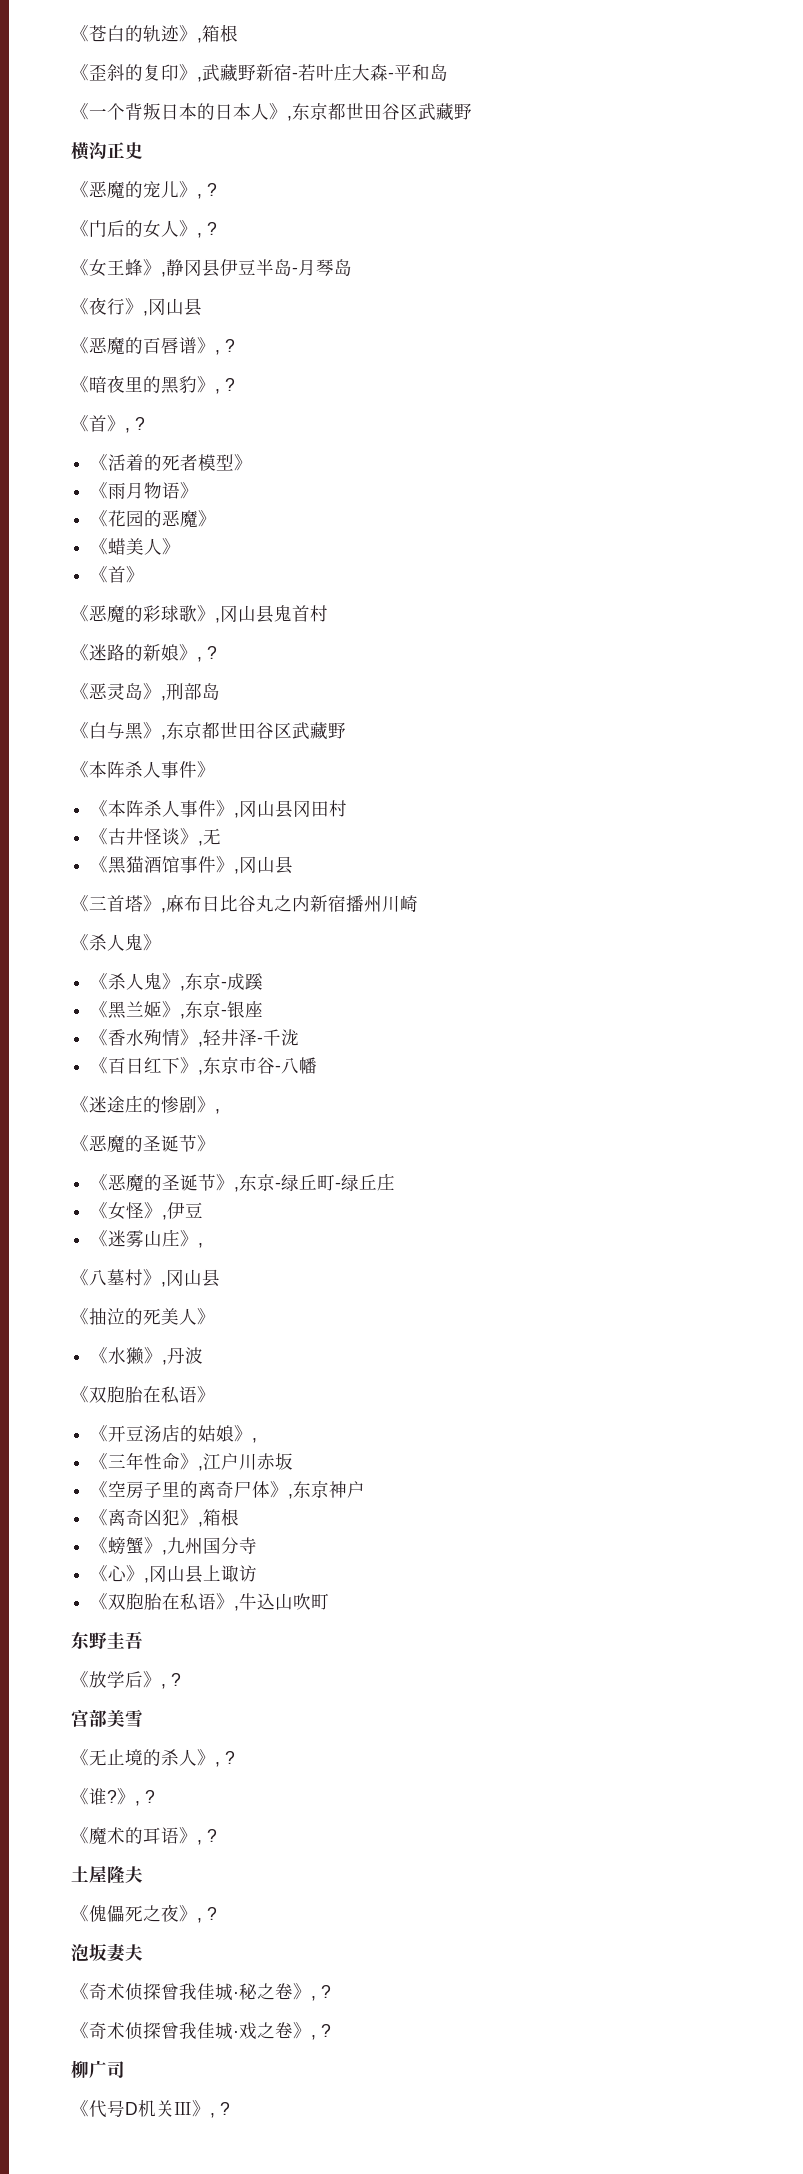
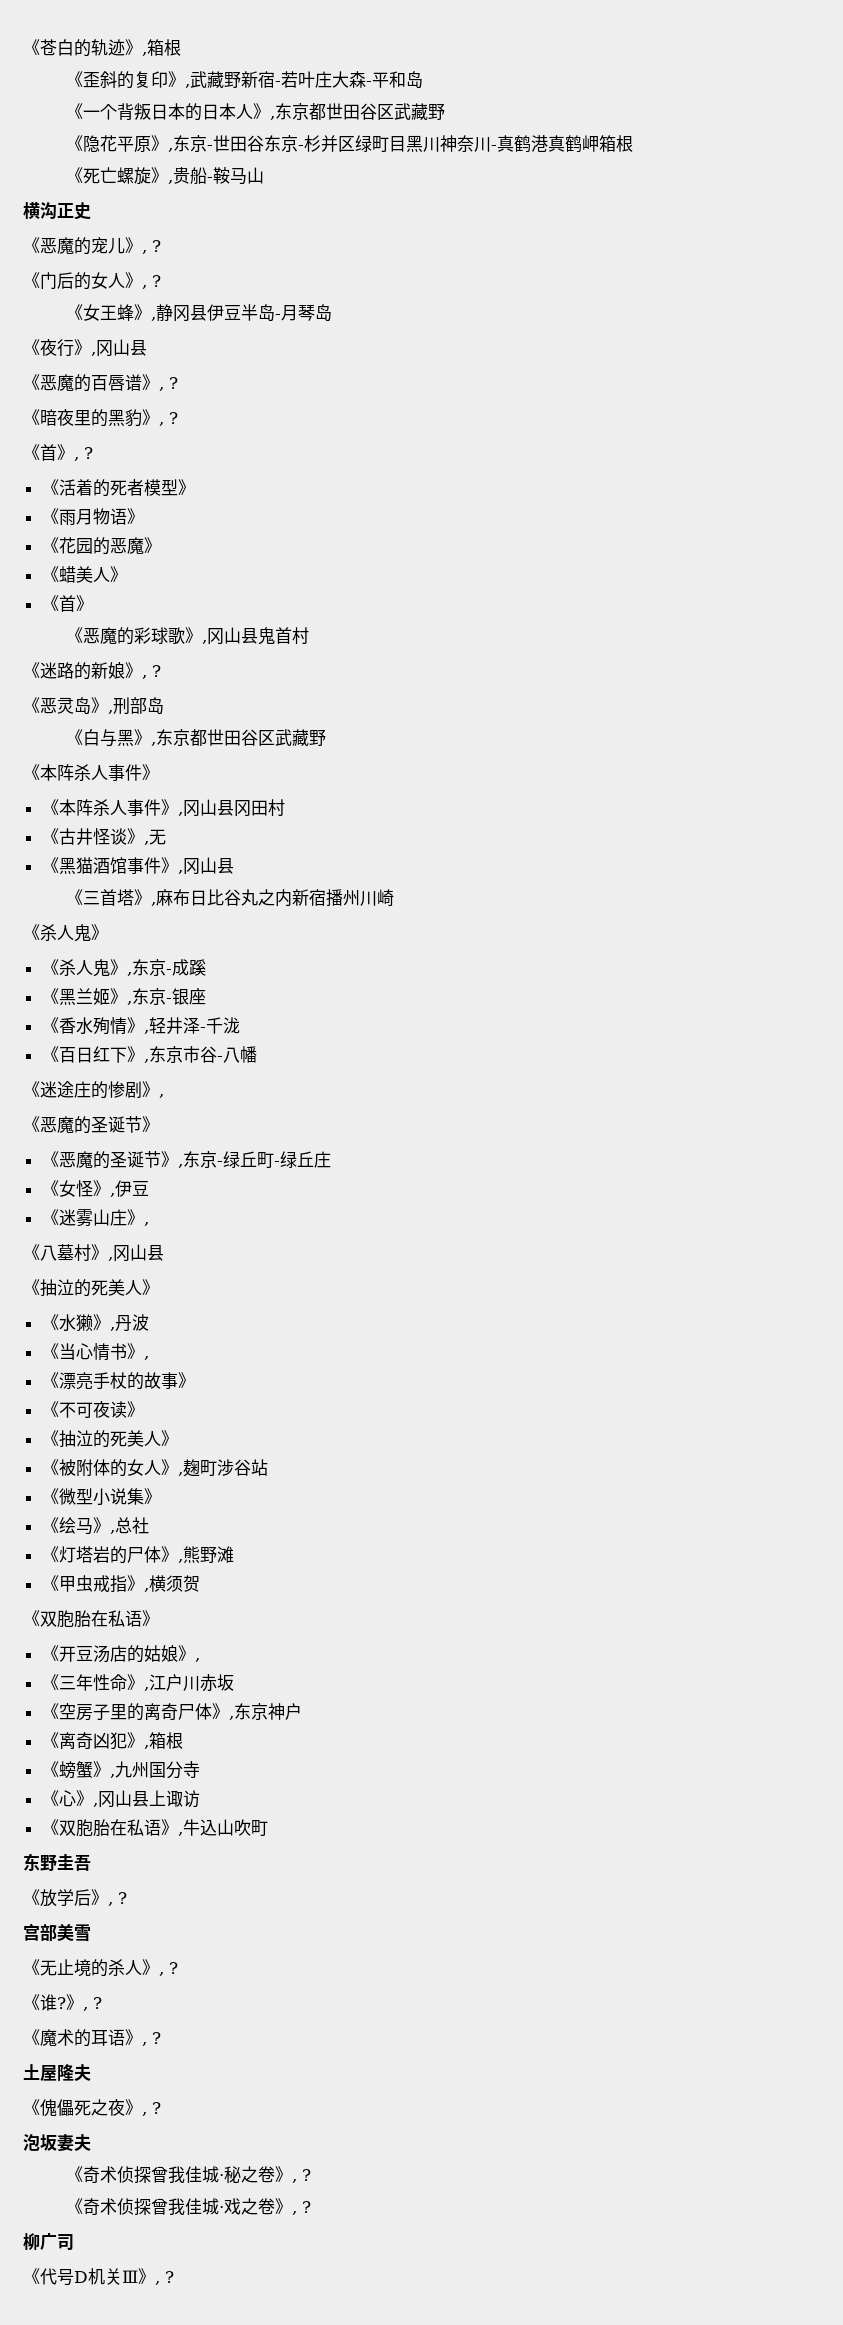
+ 《隐花平原》,东京-世田谷东京-杉并区绿町目黑川神奈川-真鹤港真鹤岬箱根
+ 《死亡螺旋》,贵船-鞍马山
+ 《当心情书》,
+ 《漂亮手杖的故事》
+ 《不可夜读》
+ 《抽泣的死美人》
+ 《被附体的女人》,麹町涉谷站
+ 《微型小说集》
+ 《绘马》,总社
+ 《灯塔岩的尸体》,熊野滩
+ 《甲虫戒指》,横须贺

